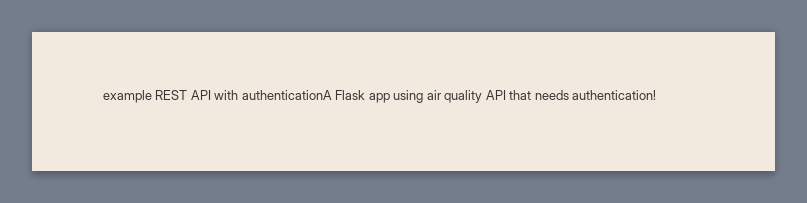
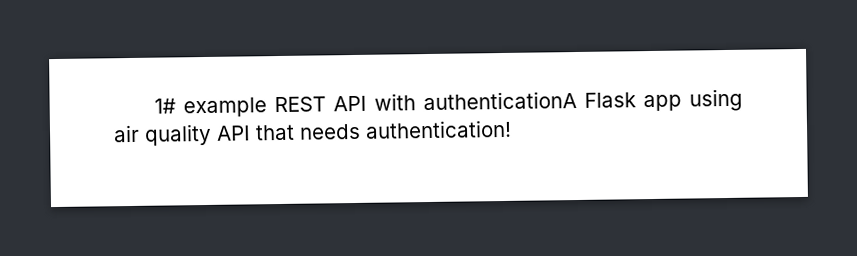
- example REST API with authenticationA Flask app using air quality API that needs authentication!
+ 1# example REST API with authenticationA Flask app using air quality API that needs authentication!

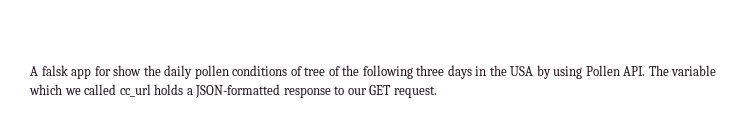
- 1# example REST API with authenticationA Flask app using air quality API that needs authentication!
+ A falsk app for show the daily pollen conditions of tree of the following three days in the USA by using Pollen API. The variable which we called cc_url holds a JSON-formatted response to our GET request.

